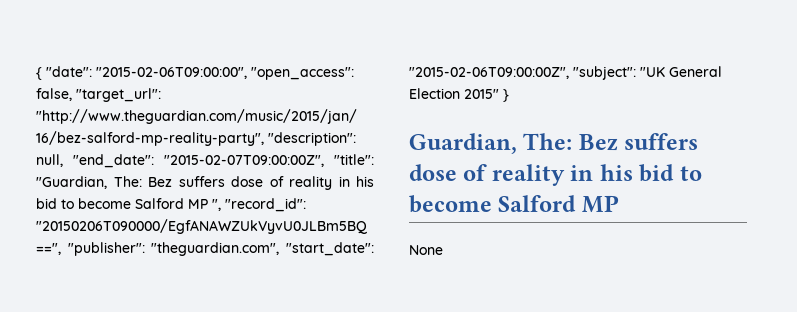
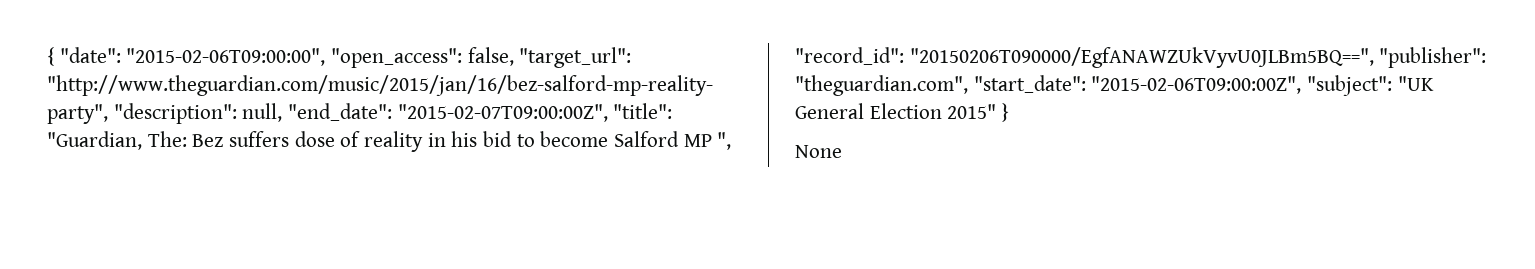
- Guardian, The: Bez suffers dose of reality in his bid to become Salford MP

